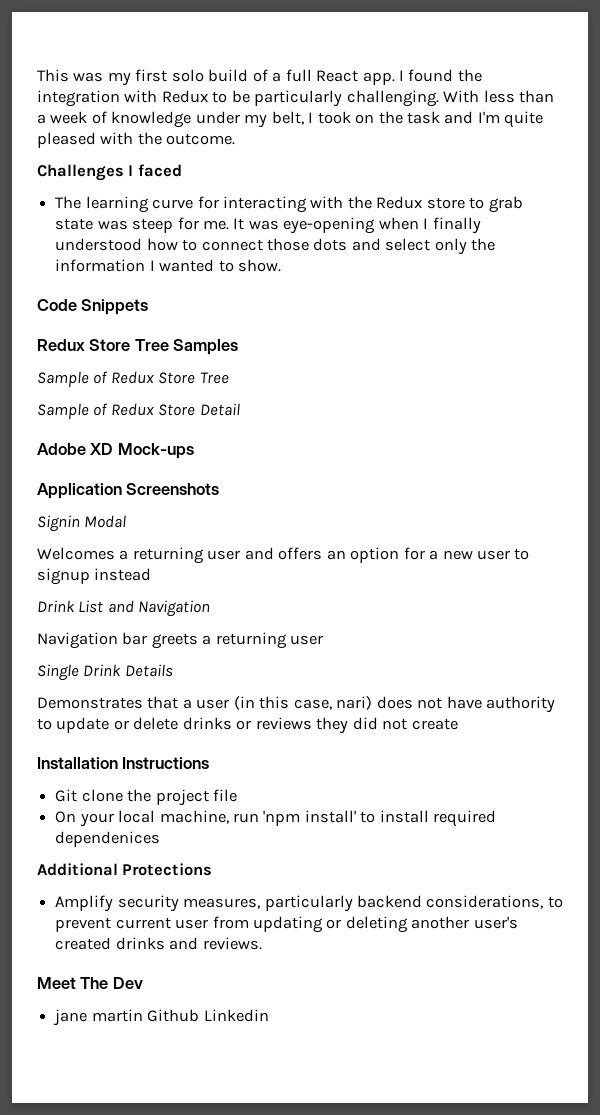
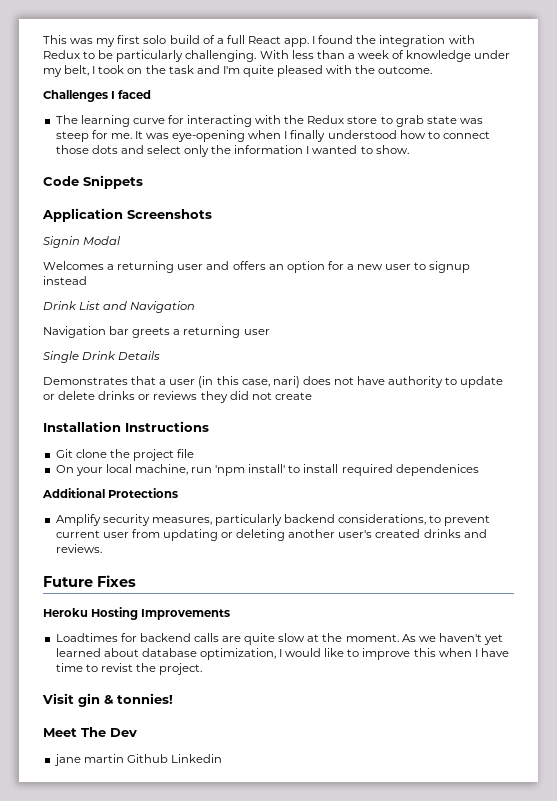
- Redux Store Tree Samples
- Sample of Redux Store Tree
- Sample of Redux Store Detail
- Adobe XD Mock-ups
+ Future Fixes
+ Heroku Hosting Improvements
+ Loadtimes for backend calls are quite slow at the moment. As we haven't yet learned about database optimization, I would like to improve this when I have time to revist the project.
+ Visit gin & tonnies!

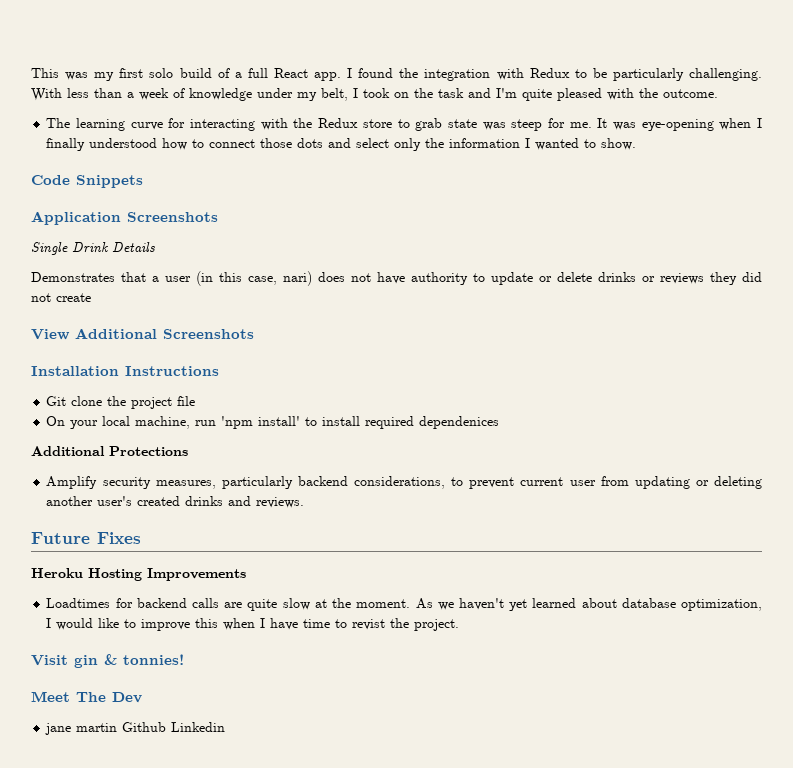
- Challenges I faced
- Signin Modal
- Welcomes a returning user and offers an option for a new user to signup instead
- Drink List and Navigation
- Navigation bar greets a returning user
+ View Additional Screenshots

